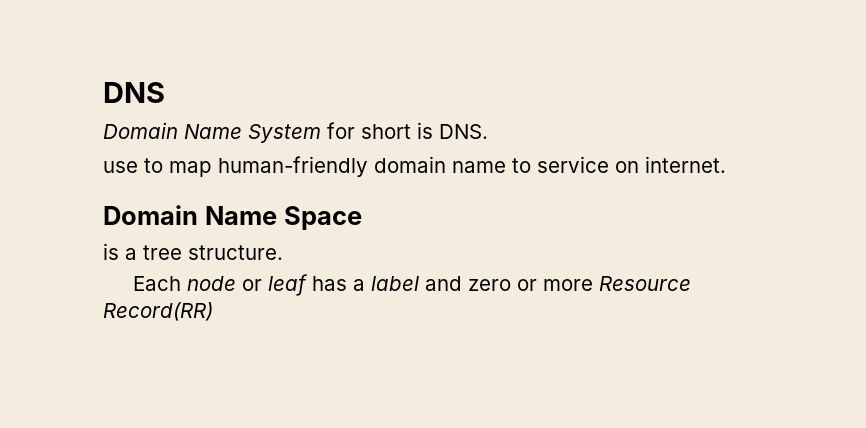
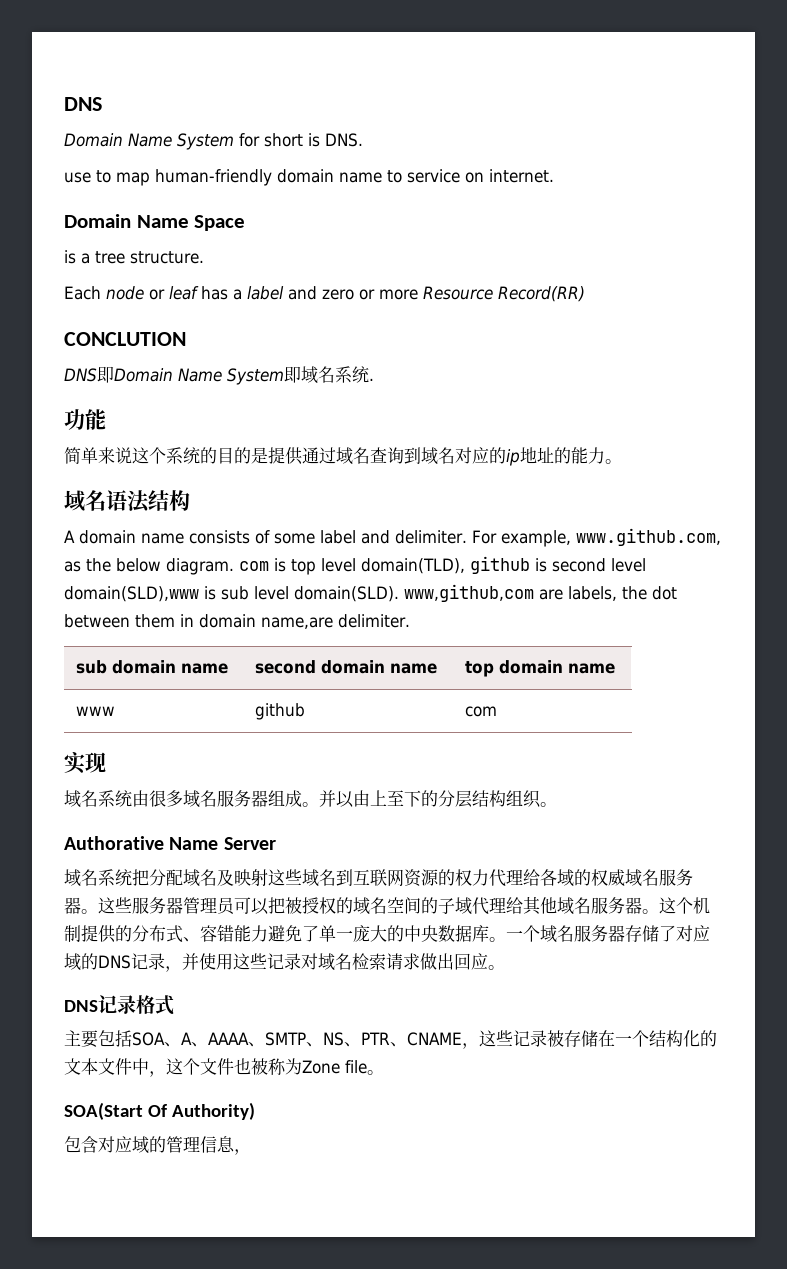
+ CONCLUTION
+ DNS即Domain Name System即域名系统.
+ 功能
+ 简单来说这个系统的目的是提供通过域名查询到域名对应的ip地址的能力。
+ 域名语法结构
+ A domain name consists of some label and delimiter. For example, www.github.com, as the below diagram. com is top level domain(TLD), github is second level domain(SLD),www is sub level domain(SLD). www,github,com are labels, the dot between them in domain name,are delimiter.
+ sub domain name | second domain name | top domain name
+ www | github | com
+ 实现
+ 域名系统由很多域名服务器组成。并以由上至下的分层结构组织。
+ Authorative Name Server
+ 域名系统把分配域名及映射这些域名到互联网资源的权力代理给各域的权威域名服务器。这些服务器管理员可以把被授权的域名空间的子域代理给其他域名服务器。这个机制提供的分布式、容错能力避免了单一庞大的中央数据库。一个域名服务器存储了对应域的DNS记录，并使用这些记录对域名检索请求做出回应。
+ DNS记录格式
+ 主要包括SOA、A、AAAA、SMTP、NS、PTR、CNAME，这些记录被存储在一个结构化的文本文件中，这个文件也被称为Zone file。
+ SOA(Start Of Authority)
+ 包含对应域的管理信息，

